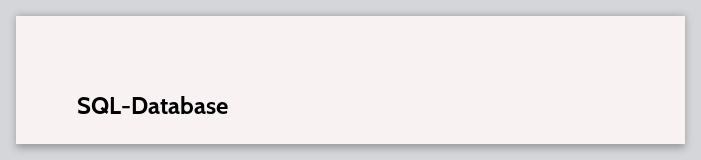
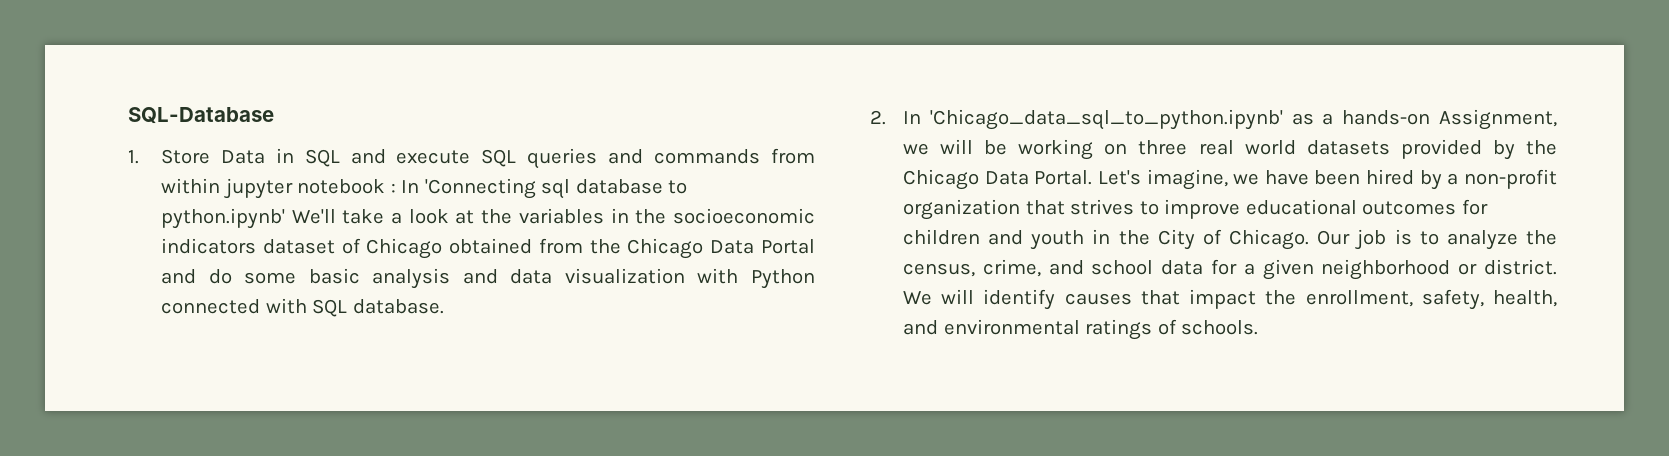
+ 1. Store Data in SQL and execute SQL queries and commands from within jupyter notebook : In 'Connecting sql database to python.ipynb' We'll take a look at the variables in the socioeconomic indicators dataset of Chicago obtained from the Chicago Data Portal and do some basic analysis and data visualization with Python connected with SQL database.
+ 2. In 'Chicago_data_sql_to_python.ipynb' as a hands-on Assignment, we will be working on three real world datasets provided by the Chicago Data Portal. Let's imagine, we have been hired by a non-profit organization that strives to improve educational outcomes for children and youth in the City of Chicago. Our job is to analyze the census, crime, and school data for a given neighborhood or district. We will identify causes that impact the enrollment, safety, health, and environmental ratings of schools.

